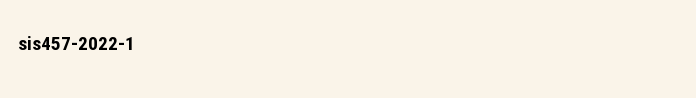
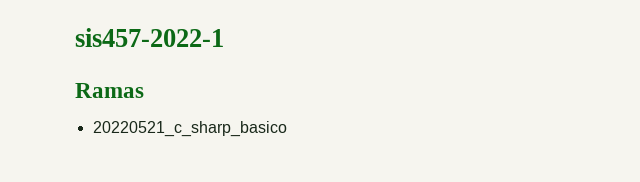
+ Ramas
+ 20220521_c_sharp_basico

